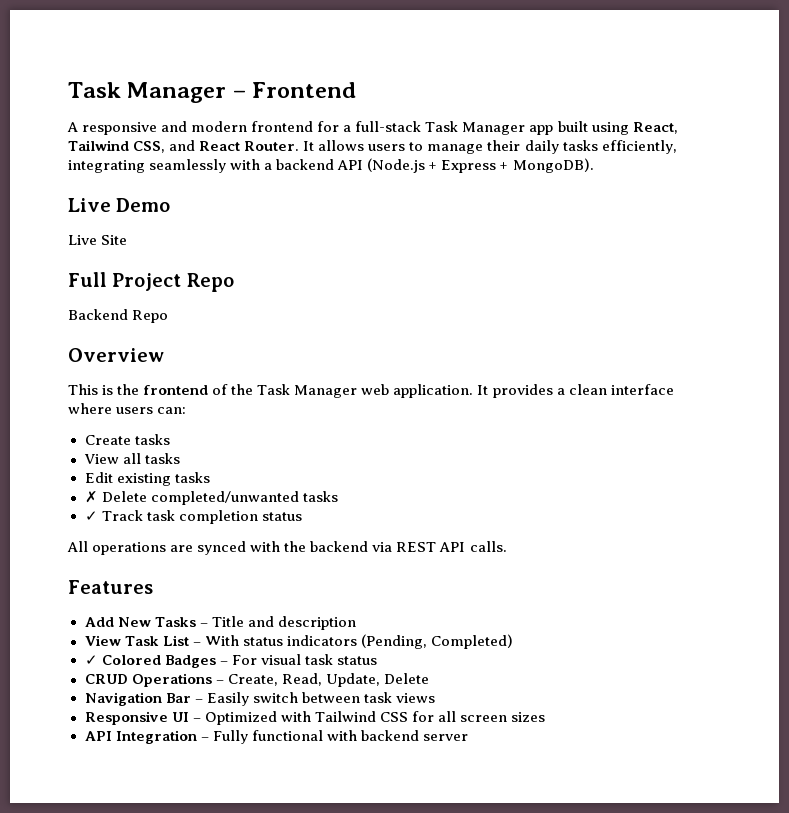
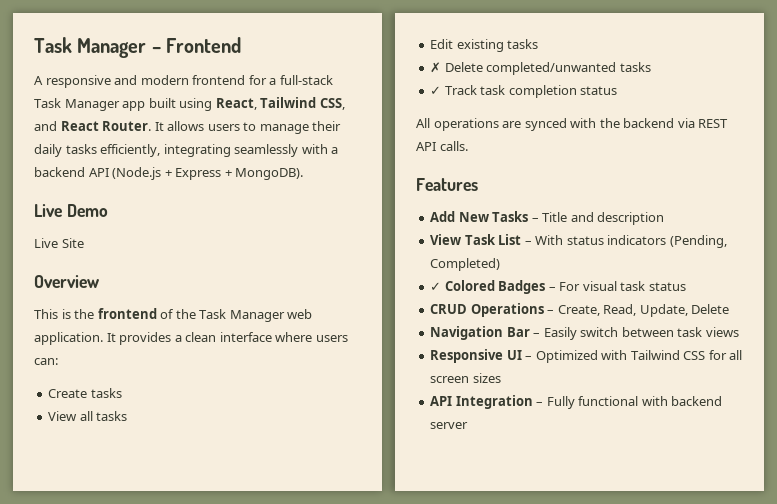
- Full Project Repo
- Backend Repo

